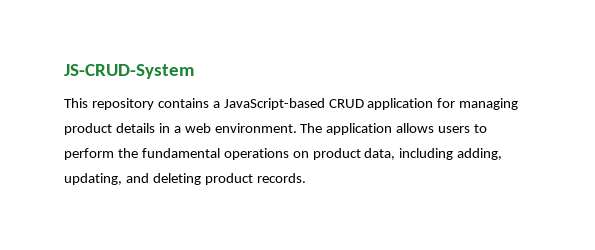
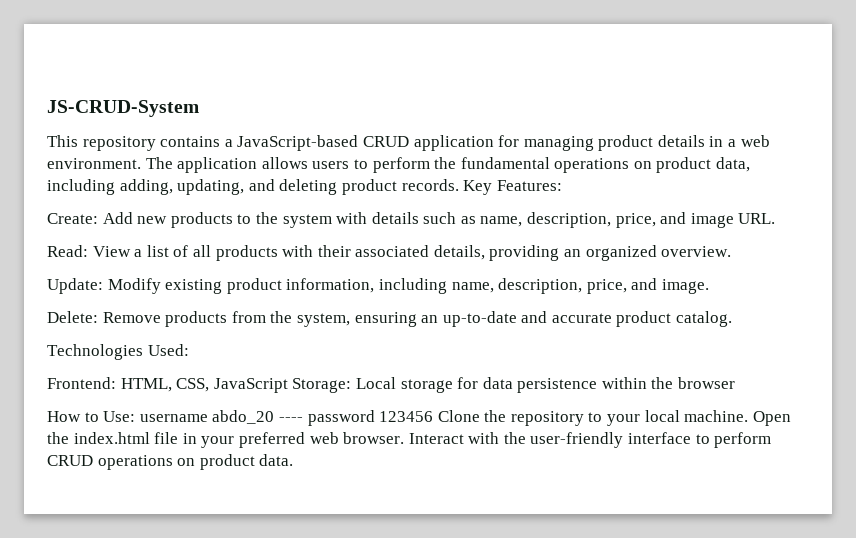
+ Key Features:
+ Create: Add new products to the system with details such as name, description, price, and image URL.
+ Read: View a list of all products with their associated details, providing an organized overview.
+ Update: Modify existing product information, including name, description, price, and image.
+ Delete: Remove products from the system, ensuring an up-to-date and accurate product catalog.
+ Technologies Used:
+ Frontend: HTML, CSS, JavaScript Storage: Local storage for data persistence within the browser
+ How to Use: username abdo_20 ---- password 123456 Clone the repository to your local machine. Open the index.html file in your preferred web browser. Interact with the user-friendly interface to perform CRUD operations on product data.

